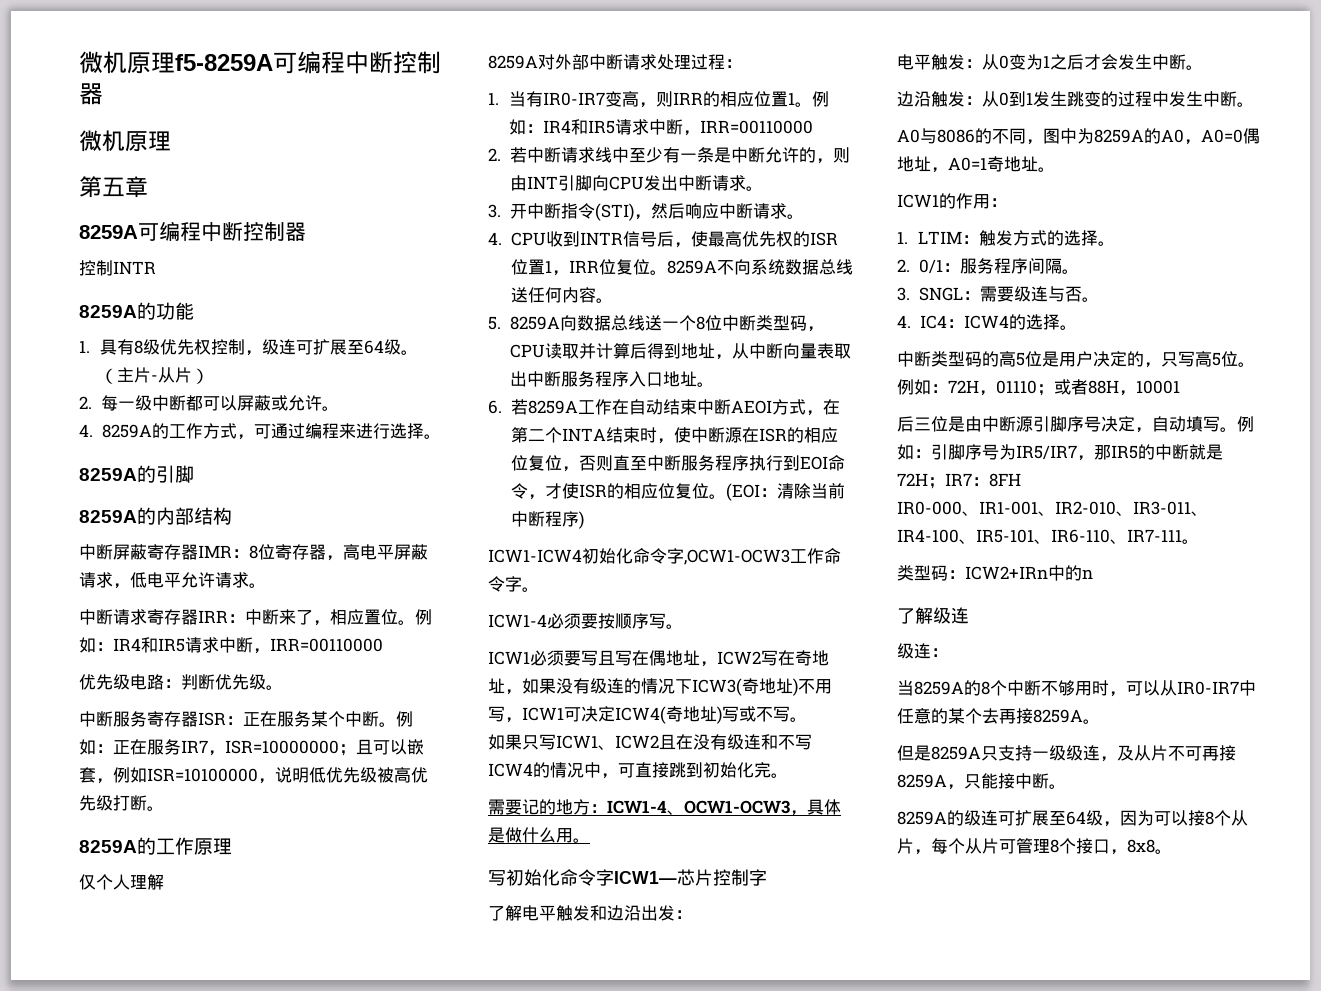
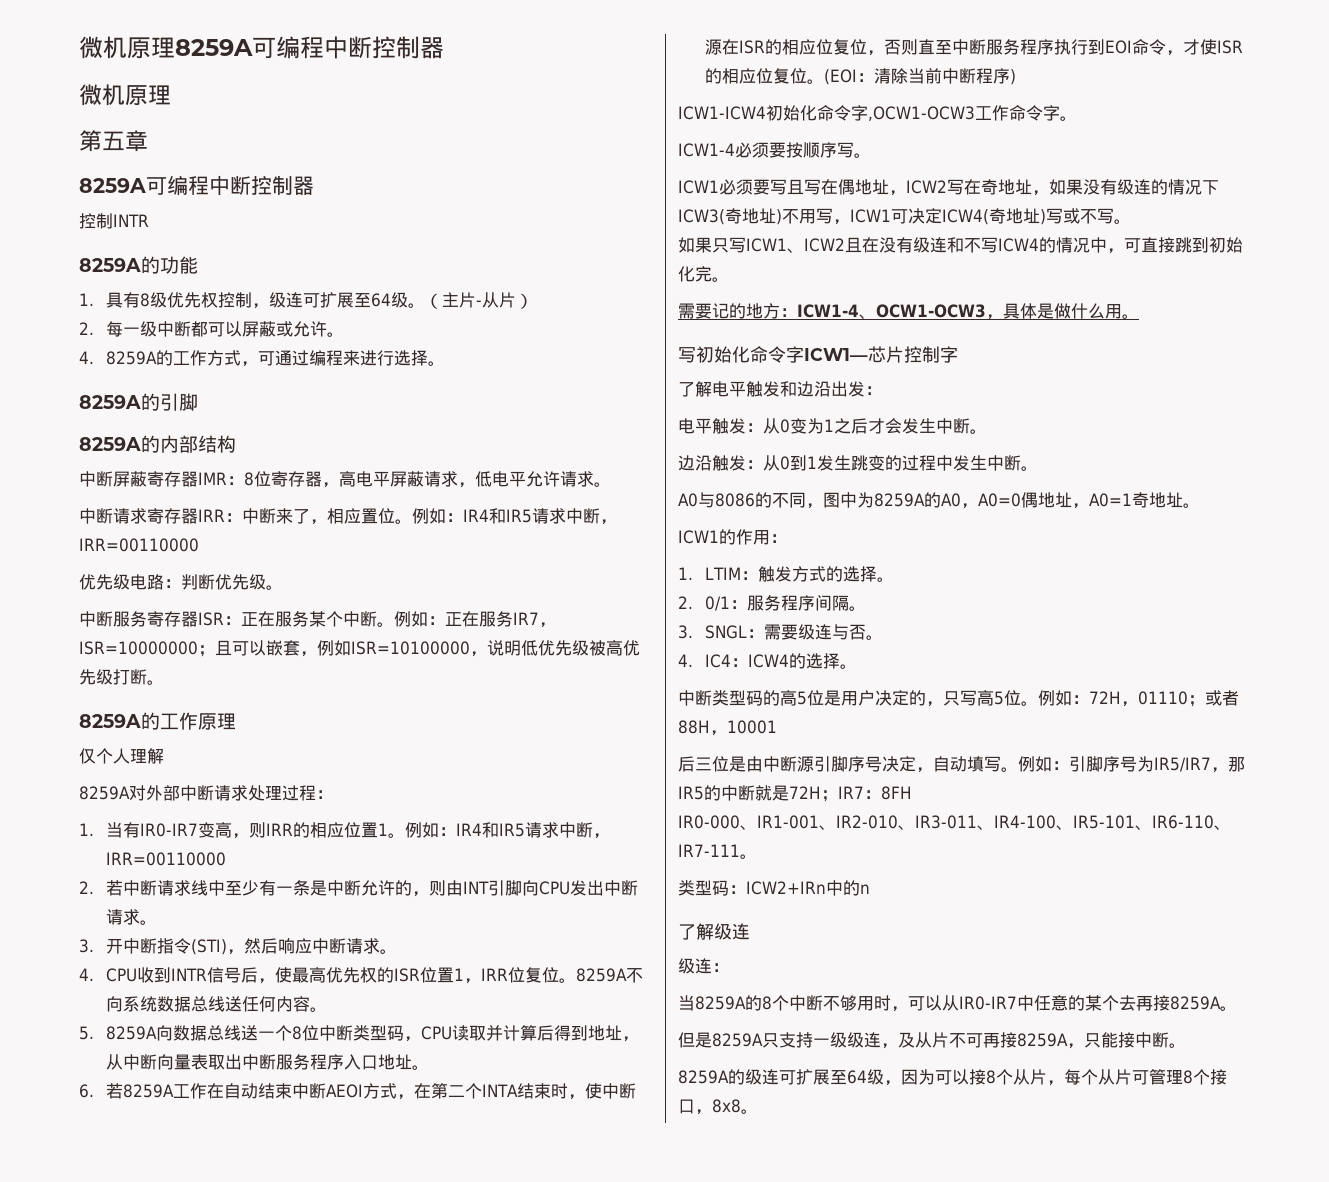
- 微机原理f5-8259A可编程中断控制器
+ 微机原理8259A可编程中断控制器

